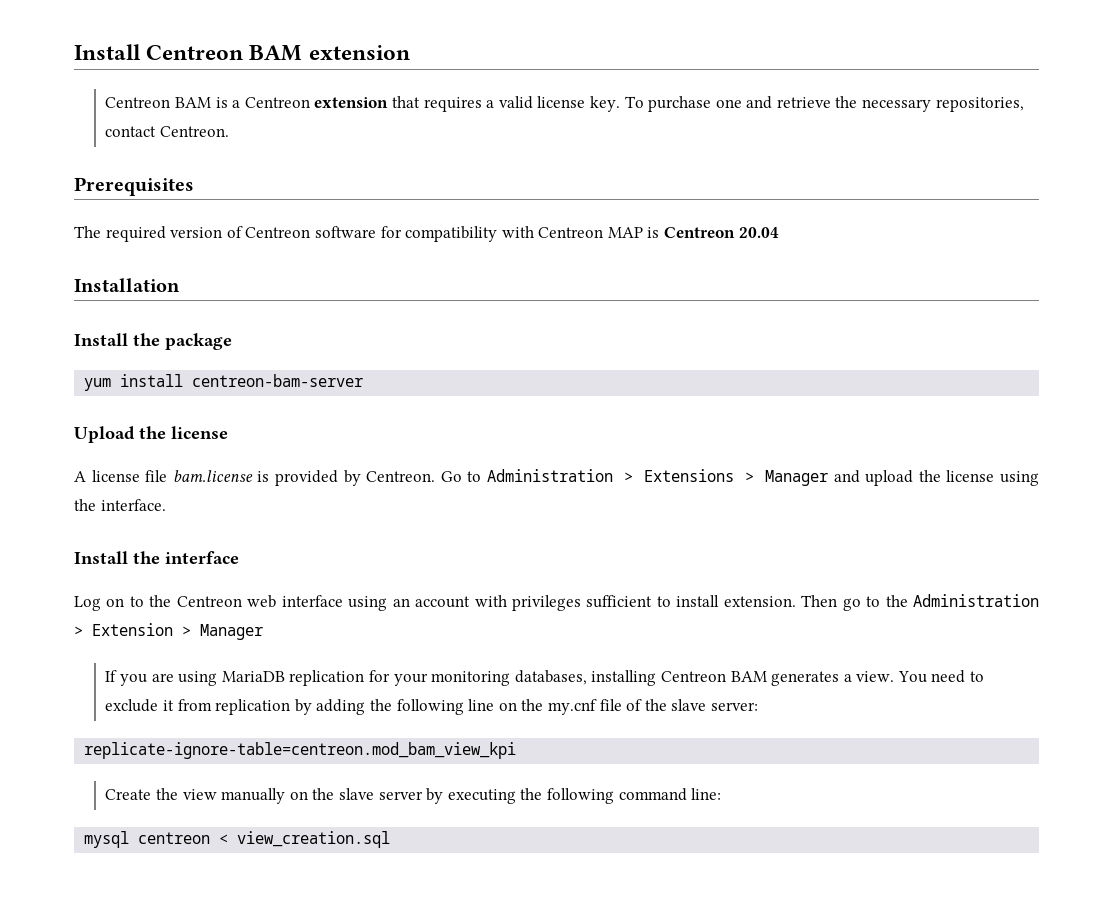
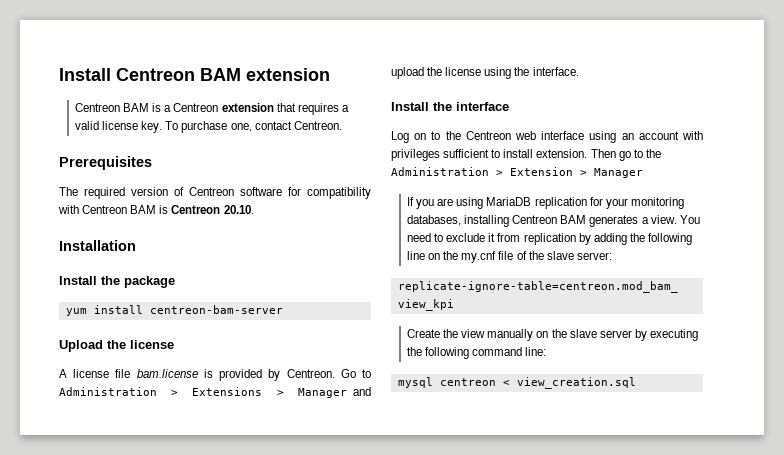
- To purchase one and retrieve the necessary repositories, contact Centreon.
+ To purchase one, contact Centreon.
- The required version of Centreon software for compatibility with Centreon MAP is Centreon 20.04
+ The required version of Centreon software for compatibility with Centreon BAM is Centreon 20.10.

